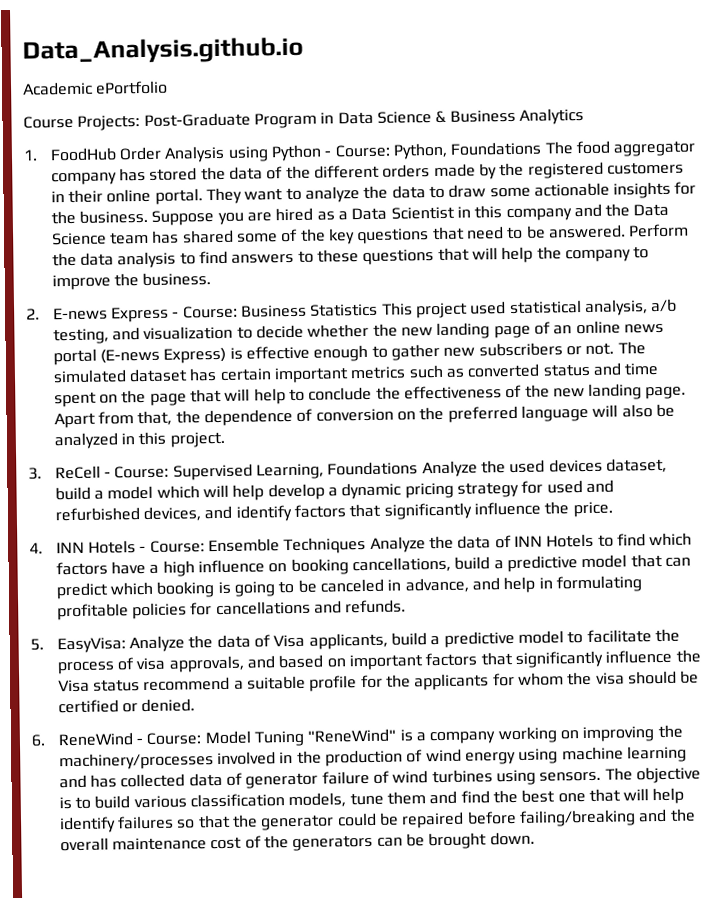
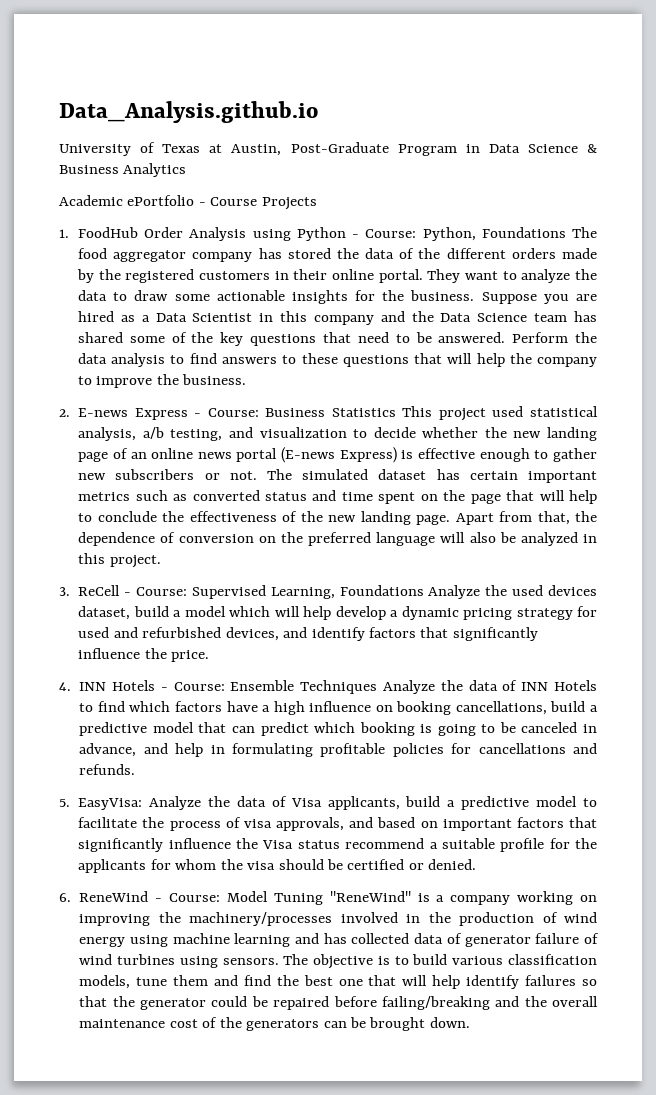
- Academic ePortfolio
- Course Projects: Post-Graduate Program in Data Science & Business Analytics
+ University of Texas at Austin, Post-Graduate Program in Data Science & Business Analytics
+ Academic ePortfolio - Course Projects

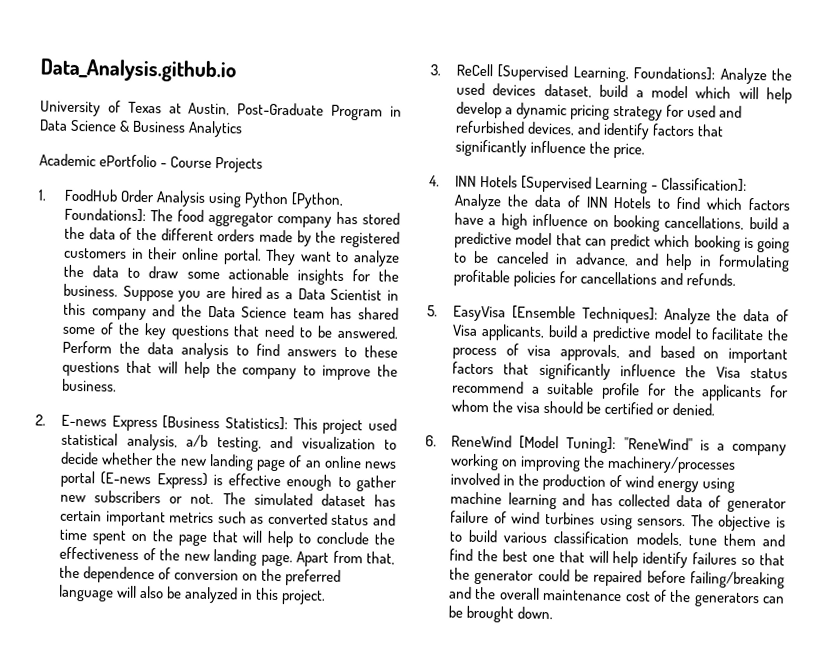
- 1. FoodHub Order Analysis using Python - Course: Python, Foundations The food aggregator company has stored the data of the different orders made by the registered customers in their online portal.
+ 1. FoodHub Order Analysis using Python [Python, Foundations]: The food aggregator company has stored the data of the different orders made by the registered customers in their online portal.
- 2. E-news Express - Course: Business Statistics This project used statistical analysis, a/b testing, and visualization to decide whether the new landing page of an online news portal (E-news Express) is effective enough to gather new subscribers or not.
+ 2. E-news Express [Business Statistics]: This project used statistical analysis, a/b testing, and visualization to decide whether the new landing page of an online news portal (E-news Express) is effective enough to gather new subscribers or not.
- 3. ReCell - Course: Supervised Learning, Foundations Analyze the used devices dataset, build a model which will help develop a dynamic pricing strategy for used and refurbished devices, and identify factors that significantly influence the price.
+ 3. ReCell [Supervised Learning, Foundations]: Analyze the used devices dataset, build a model which will help develop a dynamic pricing strategy for used and refurbished devices, and identify factors that significantly influence the price.
- 4. INN Hotels - Course: Ensemble Techniques Analyze the data of INN Hotels to find which factors have a high influence on booking cancellations, build a predictive model that can predict which booking is going to be canceled in advance, and help in formulating profitable policies for cancellations and refunds.
+ 4. INN Hotels [Supervised Learning - Classification]: Analyze the data of INN Hotels to find which factors have a high influence on booking cancellations, build a predictive model that can predict which booking is going to be canceled in advance, and help in formulating profitable policies for cancellations and refunds.
- 5. EasyVisa: Analyze the data of Visa applicants, build a predictive model to facilitate the process of visa approvals, and based on important factors that significantly influence the Visa status recommend a suitable profile for the applicants for whom the visa should be certified or denied.
+ 5. EasyVisa [Ensemble Techniques]: Analyze the data of Visa applicants, build a predictive model to facilitate the process of visa approvals, and based on important factors that significantly influence the Visa status recommend a suitable profile for the applicants for whom the visa should be certified or denied.
- 6. ReneWind - Course: Model Tuning "ReneWind" is a company working on improving the machinery/processes involved in the production of wind energy using machine learning and has collected data of generator failure of wind turbines using sensors.
+ 6. ReneWind [Model Tuning]: "ReneWind" is a company working on improving the machinery/processes involved in the production of wind energy using machine learning and has collected data of generator failure of wind turbines using sensors.

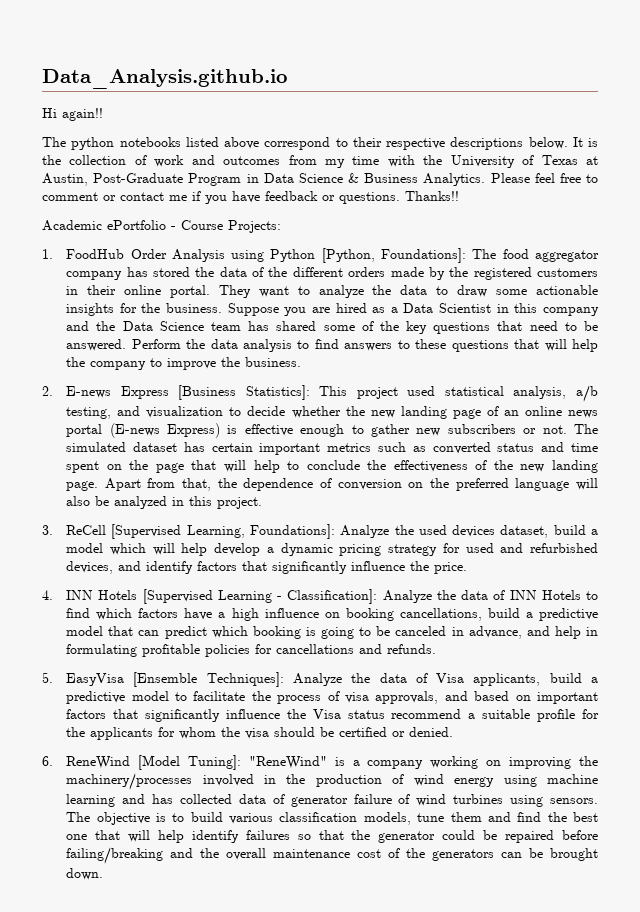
- University of Texas at Austin, Post-Graduate Program in Data Science & Business Analytics
+ Hi again!!
+ The python notebooks listed above correspond to their respective descriptions below. It is the collection of work and outcomes from my time with the University of Texas at Austin, Post-Graduate Program in Data Science & Business Analytics. Please feel free to comment or contact me if you have feedback or questions. Thanks!!
- Academic ePortfolio - Course Projects
+ Academic ePortfolio - Course Projects:

